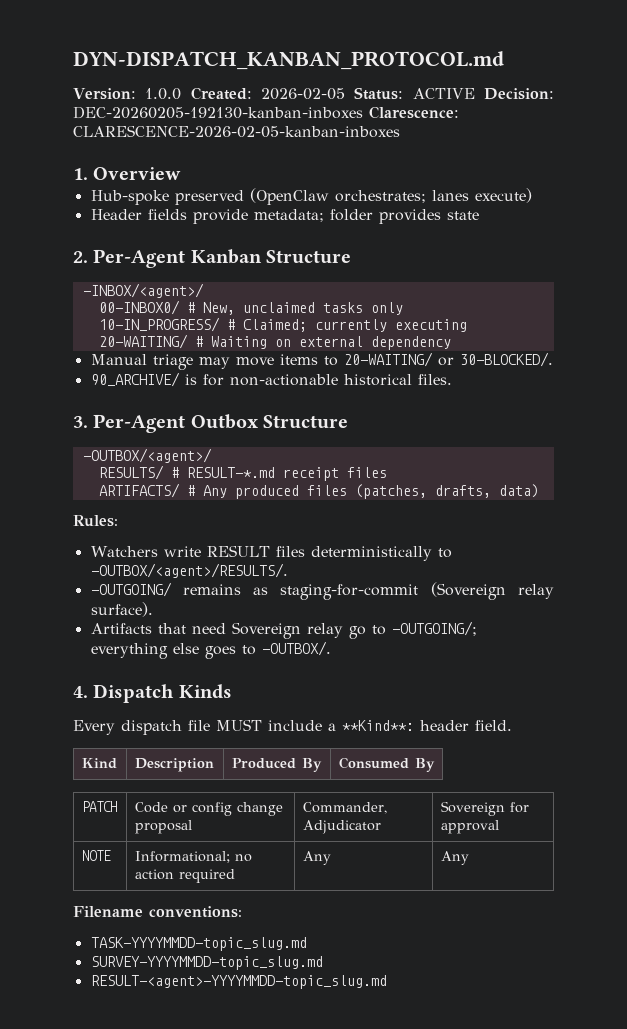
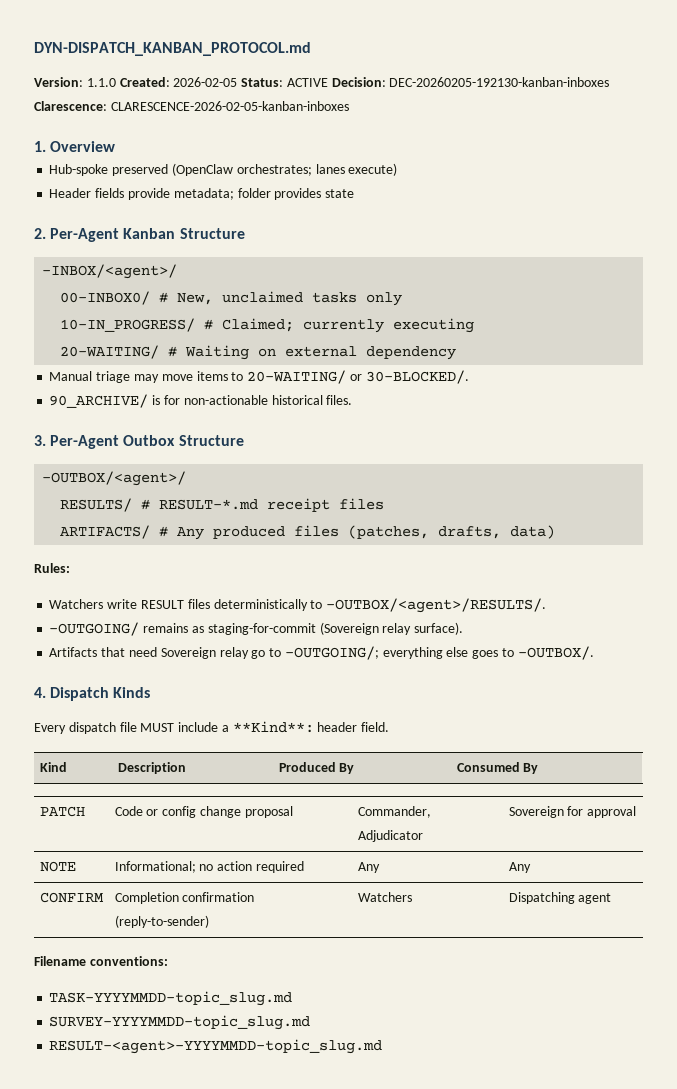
- Version: 1.0.0 Created: 2026-02-05 Status: ACTIVE Decision: DEC-20260205-192130-kanban-inboxes Clarescence: CLARESCENCE-2026-02-05-kanban-inboxes
+ Version: 1.1.0 Created: 2026-02-05 Status: ACTIVE Decision: DEC-20260205-192130-kanban-inboxes Clarescence: CLARESCENCE-2026-02-05-kanban-inboxes
+ CONFIRM | Completion confirmation (reply-to-sender) | Watchers | Dispatching agent

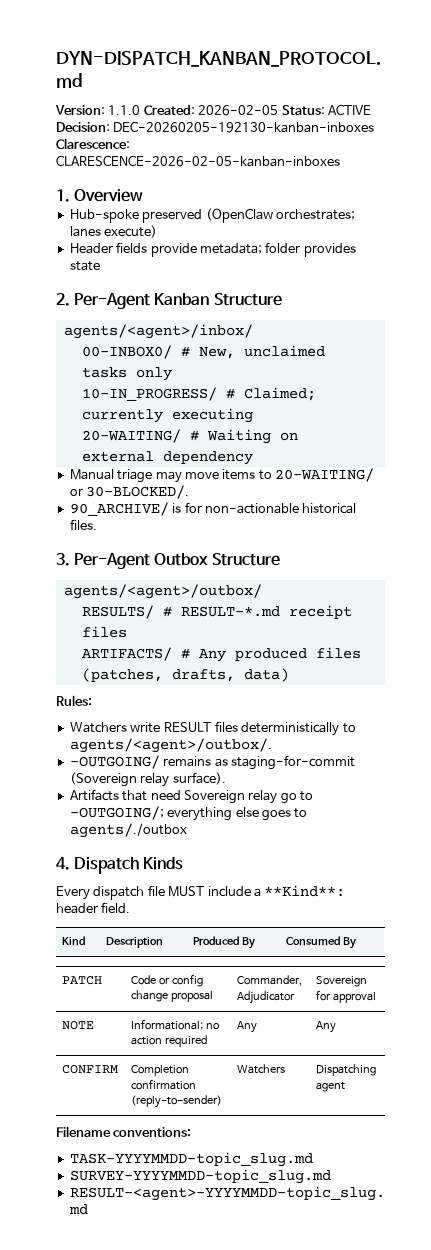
- -INBOX/<agent>/
+ agents/<agent>/inbox/
- -OUTBOX/<agent>/
+ agents/<agent>/outbox/
- Watchers write RESULT files deterministically to -OUTBOX/<agent>/RESULTS/.
+ Watchers write RESULT files deterministically to agents/<agent>/outbox/.
- Artifacts that need Sovereign relay go to -OUTGOING/; everything else goes to -OUTBOX/.
+ Artifacts that need Sovereign relay go to -OUTGOING/; everything else goes to agents/./outbox

